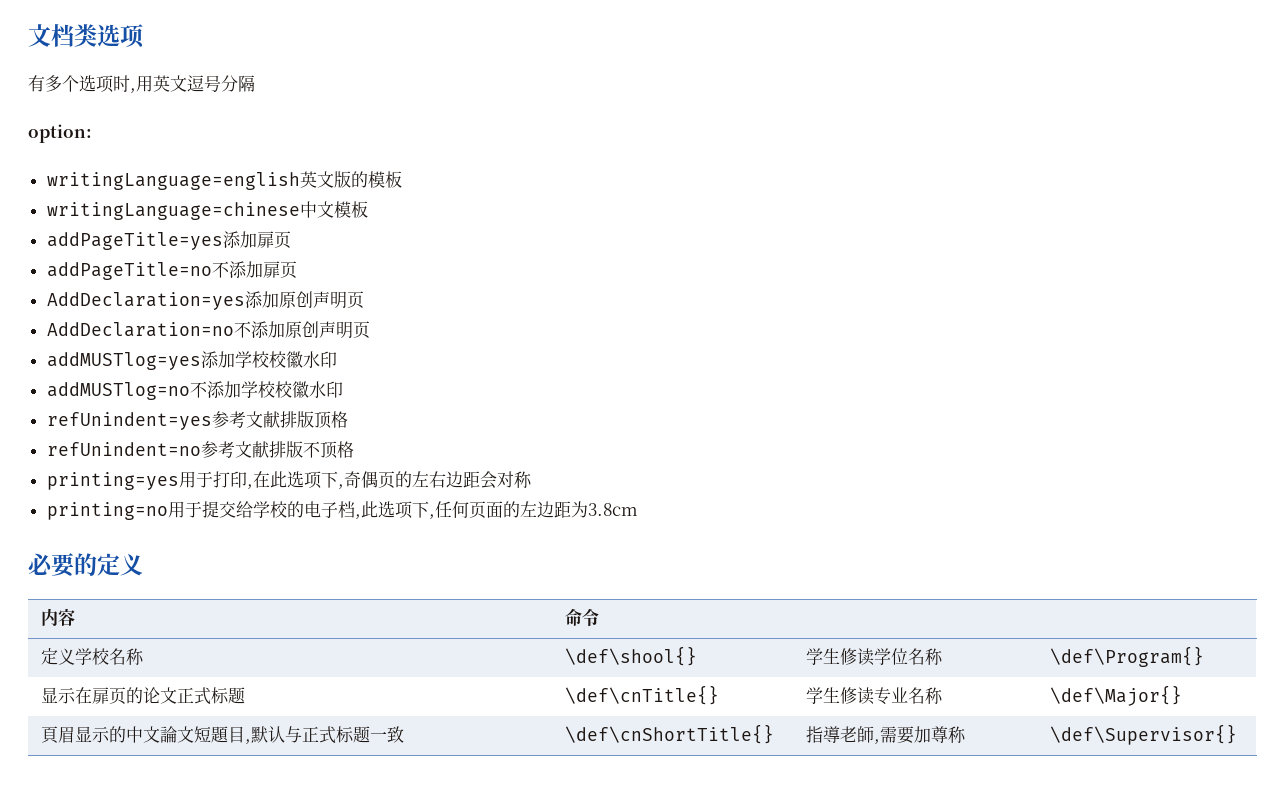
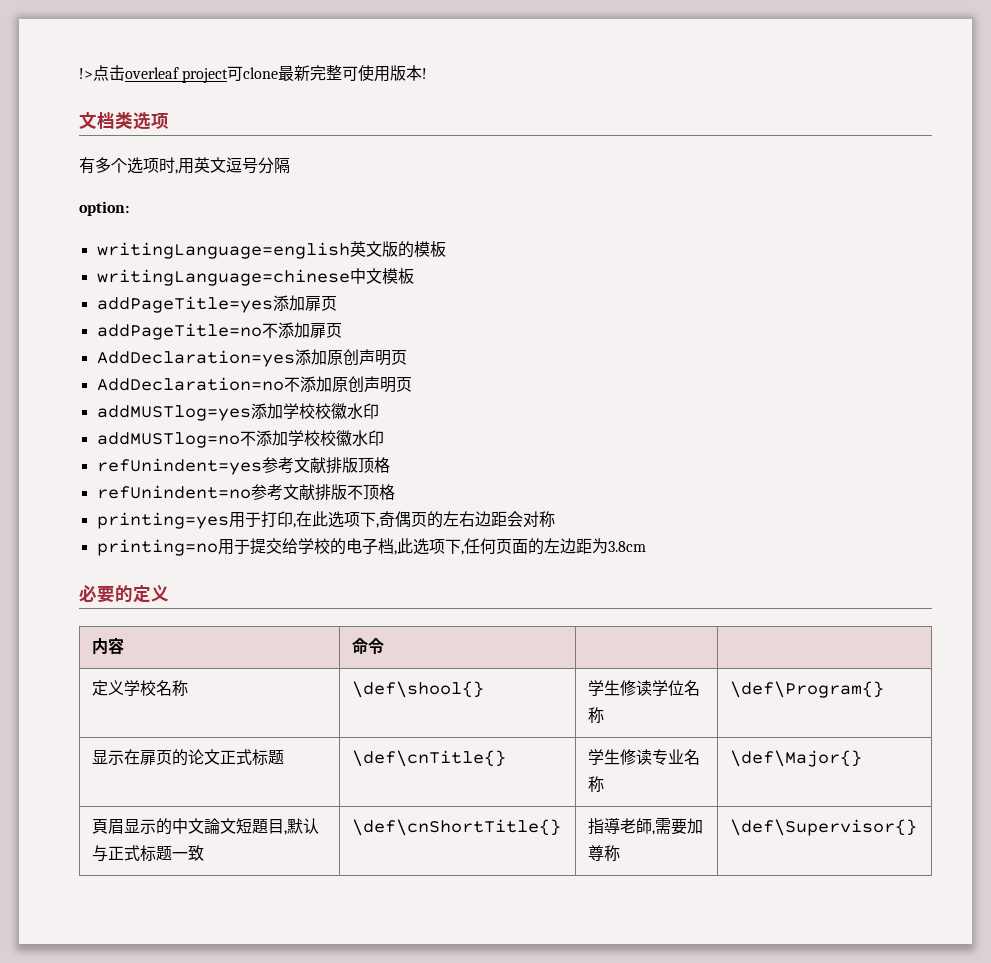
+ !>点击overleaf project可clone最新完整可使用版本!

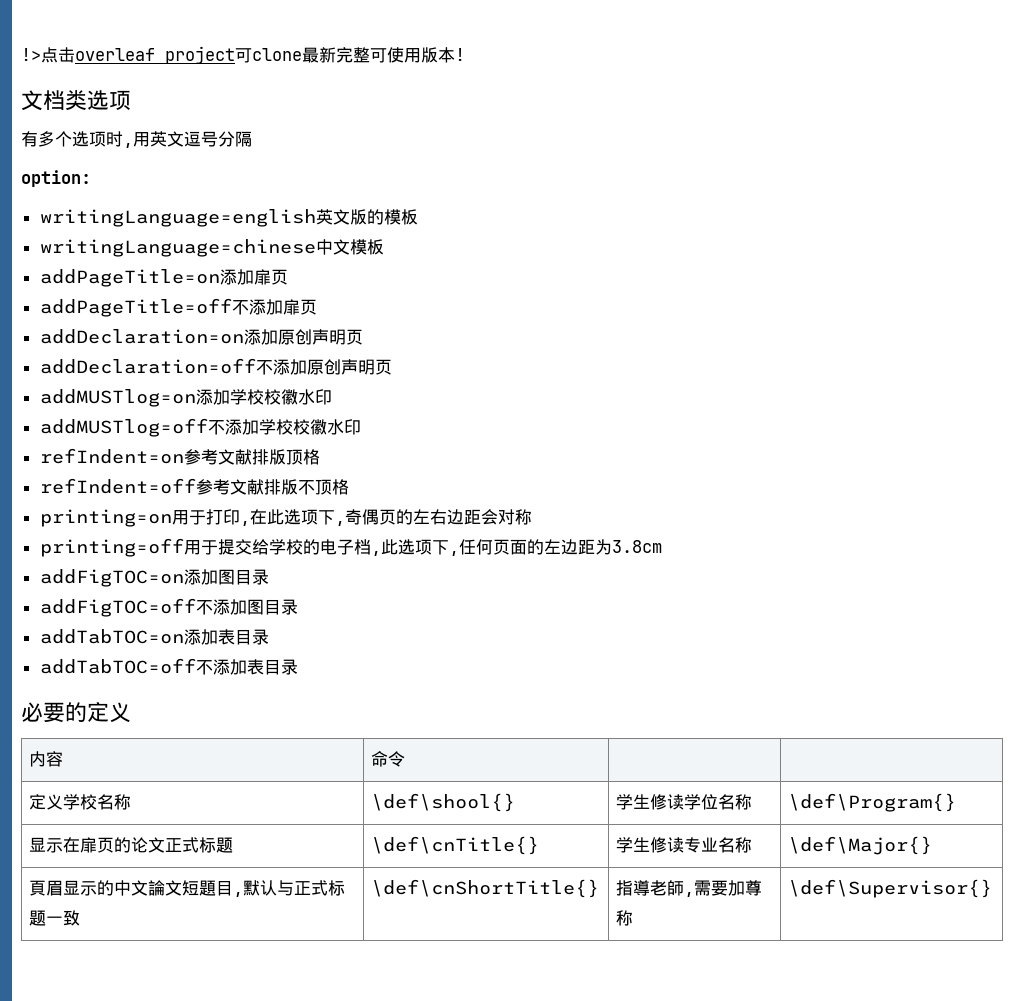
- addPageTitle=yes添加扉页
- addPageTitle=no不添加扉页
+ addPageTitle=on添加扉页
+ addPageTitle=off不添加扉页
- AddDeclaration=yes添加原创声明页
- AddDeclaration=no不添加原创声明页
+ addDeclaration=on添加原创声明页
+ addDeclaration=off不添加原创声明页
- addMUSTlog=yes添加学校校徽水印
- addMUSTlog=no不添加学校校徽水印
+ addMUSTlog=on添加学校校徽水印
+ addMUSTlog=off不添加学校校徽水印
- refUnindent=yes参考文献排版顶格
+ refIndent=on参考文献排版顶格
- refUnindent=no参考文献排版不顶格
+ refIndent=off参考文献排版不顶格
- printing=yes用于打印,在此选项下,奇偶页的左右边距会对称
+ printing=on用于打印,在此选项下,奇偶页的左右边距会对称
- printing=no用于提交给学校的电子档,此选项下,任何页面的左边距为3.8cm
+ printing=off用于提交给学校的电子档,此选项下,任何页面的左边距为3.8cm
+ addFigTOC=on添加图目录
+ addFigTOC=off不添加图目录
+ addTabTOC=on添加表目录
+ addTabTOC=off不添加表目录

